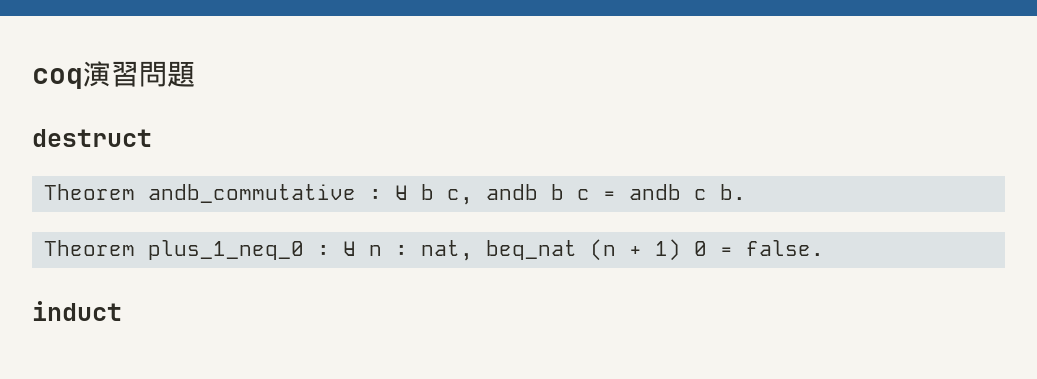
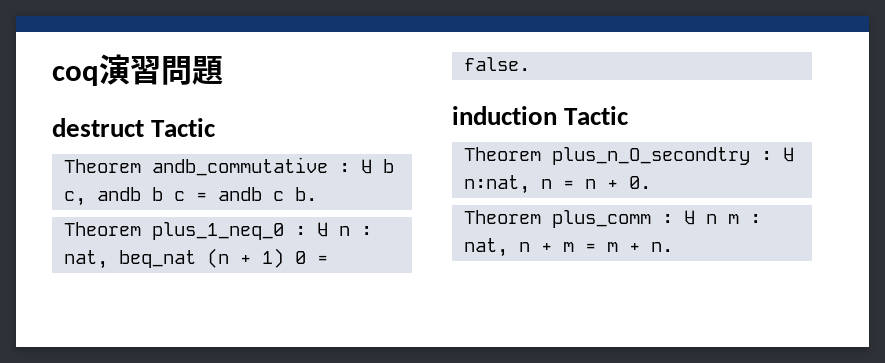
- destruct
+ destruct Tactic
- induct
+ induction Tactic
+ Theorem plus_n_O_secondtry : ∀ n:nat, n = n + 0.
+ Theorem plus_comm : ∀ n m : nat, n + m = m + n.

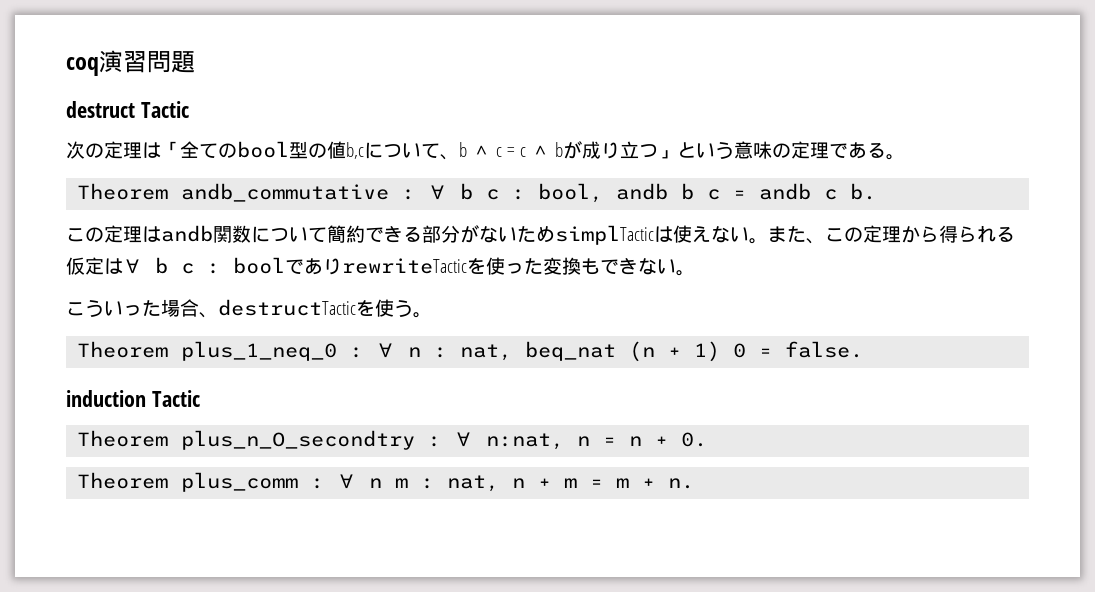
+ 次の定理は「全てのbool型の値b,cについて、b ∧ c = c ∧ bが成り立つ」という意味の定理である。
- Theorem andb_commutative : ∀ b c, andb b c = andb c b.
+ Theorem andb_commutative : ∀ b c : bool, andb b c = andb c b.
+ この定理はandb関数について簡約できる部分がないためsimplTacticは使えない。また、この定理から得られる仮定は∀ b c : boolでありrewriteTacticを使った変換もできない。
+ こういった場合、destructTacticを使う。

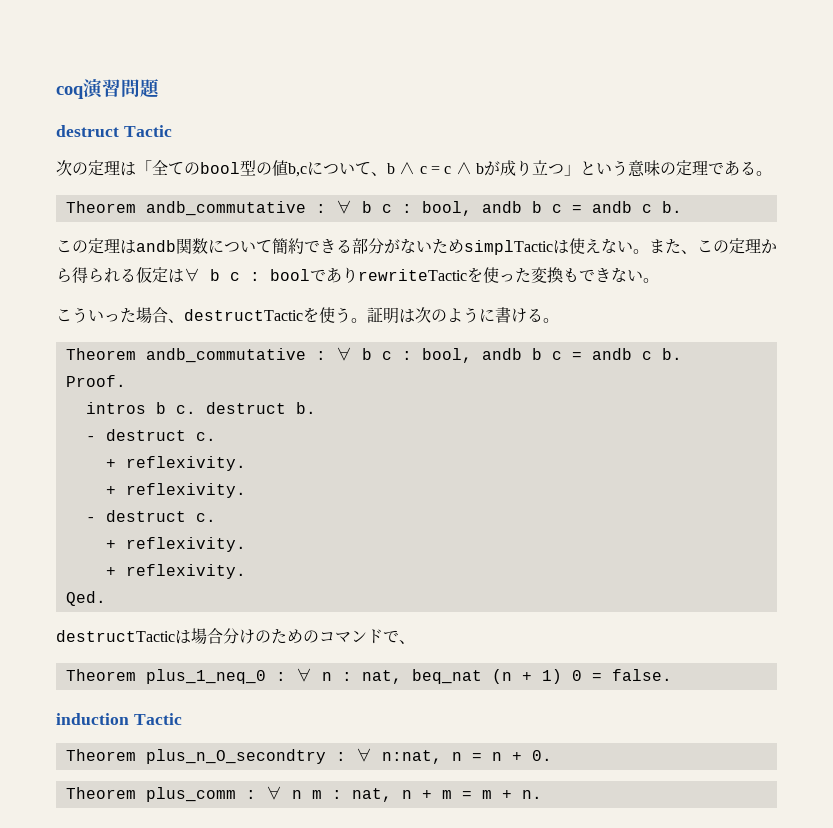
+ 証明は次のように書ける。
+ Theorem andb_commutative : ∀ b c : bool, andb b c = andb c b.
+ Proof.
+ intros b c. destruct b.
+ - destruct c.
+ + reflexivity.
+ + reflexivity.
+ - destruct c.
+ + reflexivity.
+ + reflexivity.
+ Qed.
+ destructTacticは場合分けのためのコマンドで、

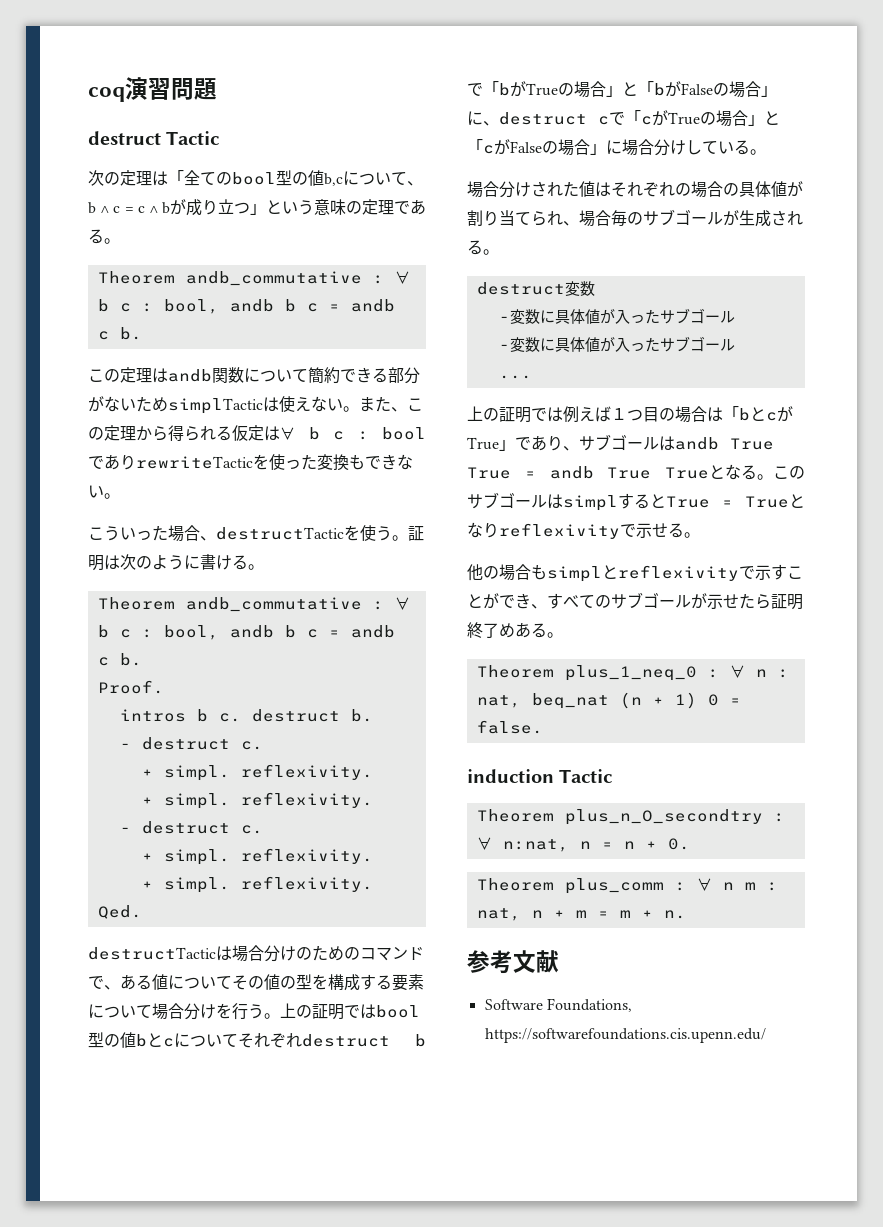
  intros b c. destruct b.
  - destruct c.
- + reflexivity.
- + reflexivity.
+ + simpl. reflexivity.
+ + simpl. reflexivity.
  - destruct c.
- + reflexivity.
- + reflexivity.
+ + simpl. reflexivity.
+ + simpl. reflexivity.
- destructTacticは場合分けのためのコマンドで、
+ destructTacticは場合分けのためのコマンドで、ある値についてその値の型を構成する要素について場合分けを行う。上の証明ではbool型の値bとcについてそれぞれdestruct bで「bがTrueの場合」と「bがFalseの場合」に、destruct cで「cがTrueの場合」と「cがFalseの場合」に場合分けしている。
+ 場合分けされた値はそれぞれの場合の具体値が割り当てられ、場合毎のサブゴールが生成される。
+ destruct変数
+ -変数に具体値が入ったサブゴール
+ -変数に具体値が入ったサブゴール
+ ...
+ 上の証明では例えば１つ目の場合は「bとcがTrue」であり、サブゴールはandb True True = andb True Trueとなる。このサブゴールはsimplするとTrue = Trueとなりreflexivityで示せる。
+ 他の場合もsimplとreflexivityで示すことができ、すべてのサブゴールが示せたら証明終了めある。
+ 参考文献
+ Software Foundations, https://softwarefoundations.cis.upenn.edu/

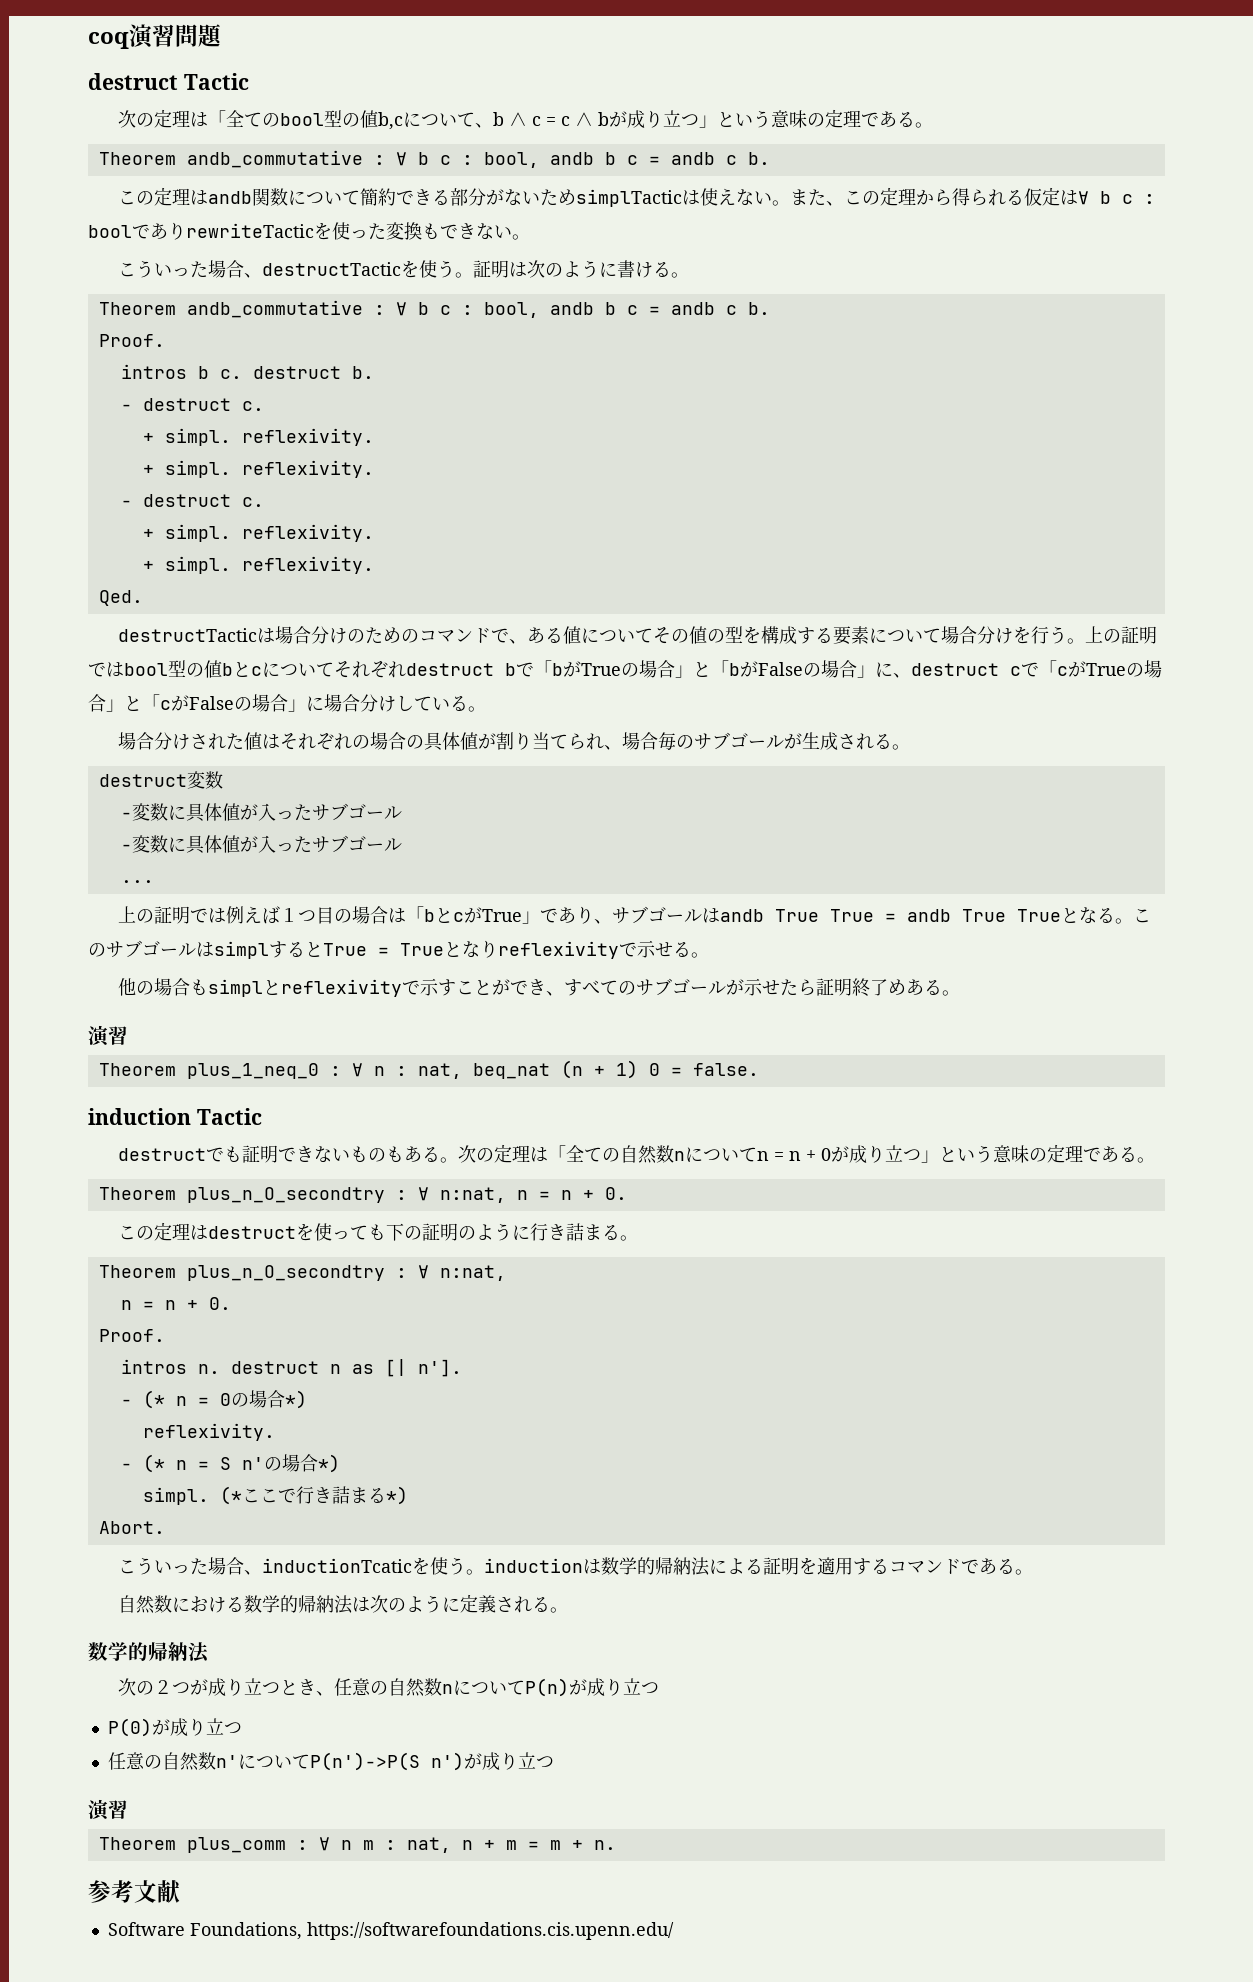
  他の場合もsimplとreflexivityで示すことができ、すべてのサブゴールが示せたら証明終了めある。
+ 演習
+ destructでも証明できないものもある。次の定理は「全ての自然数nについてn = n + 0が成り立つ」という意味の定理である。
+ この定理はdestructを使っても下の証明のように行き詰まる。
+ Theorem plus_n_O_secondtry : ∀ n:nat,
+ n = n + 0.
+ Proof.
+ intros n. destruct n as [| n'].
+ - (* n = 0の場合*)
+ reflexivity.
+ - (* n = S n'の場合*)
+ simpl. (*ここで行き詰まる*)
+ Abort.
+ こういった場合、inductionTcaticを使う。inductionは数学的帰納法による証明を適用するコマンドである。
+ 自然数における数学的帰納法は次のように定義される。
+ 数学的帰納法
+ 次の２つが成り立つとき、任意の自然数nについてP(n)が成り立つ
+ P(0)が成り立つ
+ 任意の自然数n'についてP(n')->P(S n')が成り立つ
+ 演習

